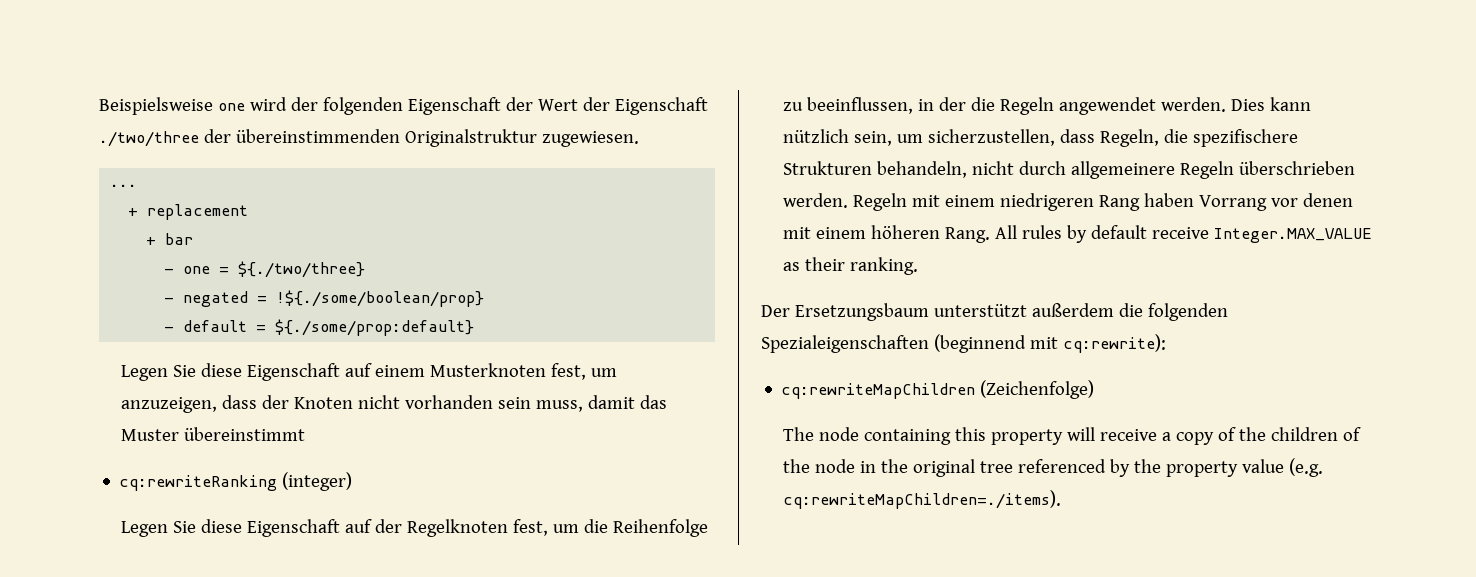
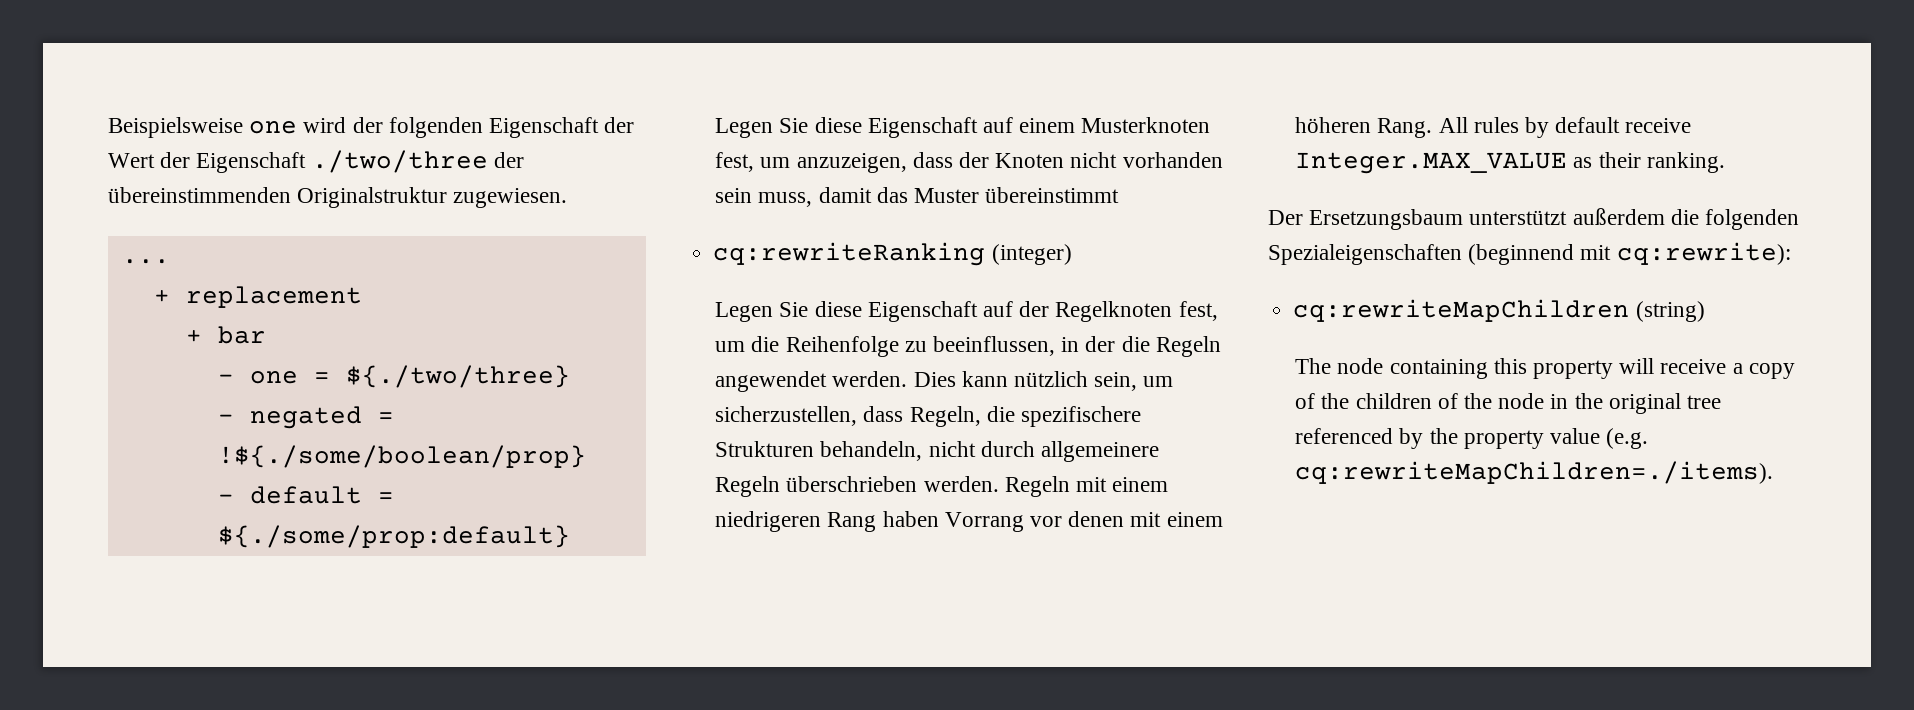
- cq:rewriteMapChildren (Zeichenfolge)
+ cq:rewriteMapChildren (string)

